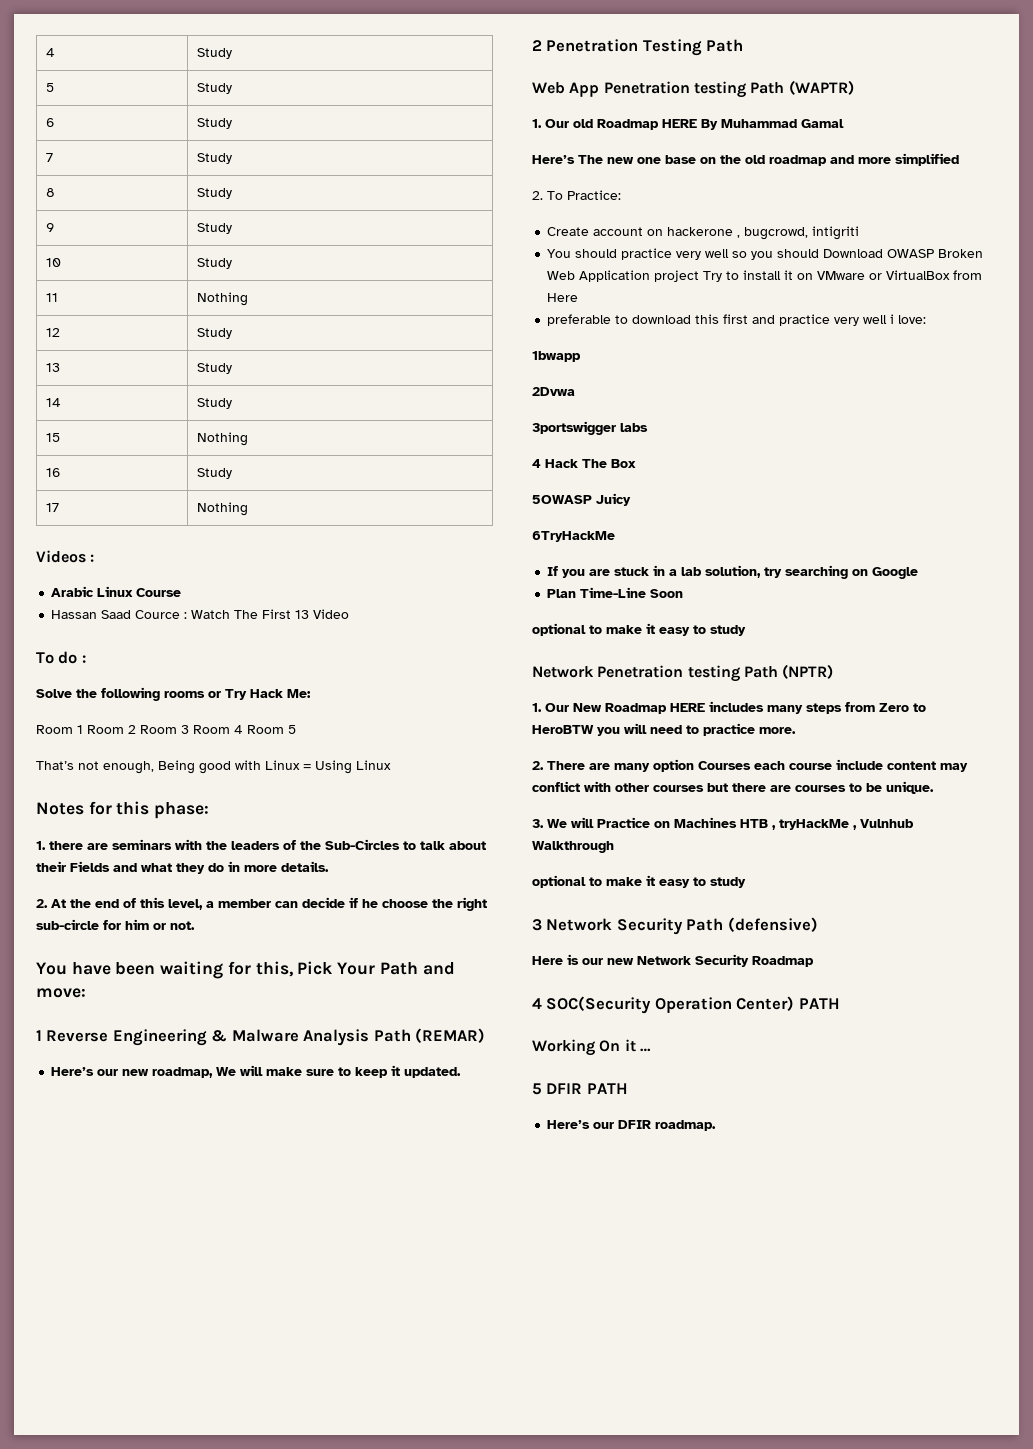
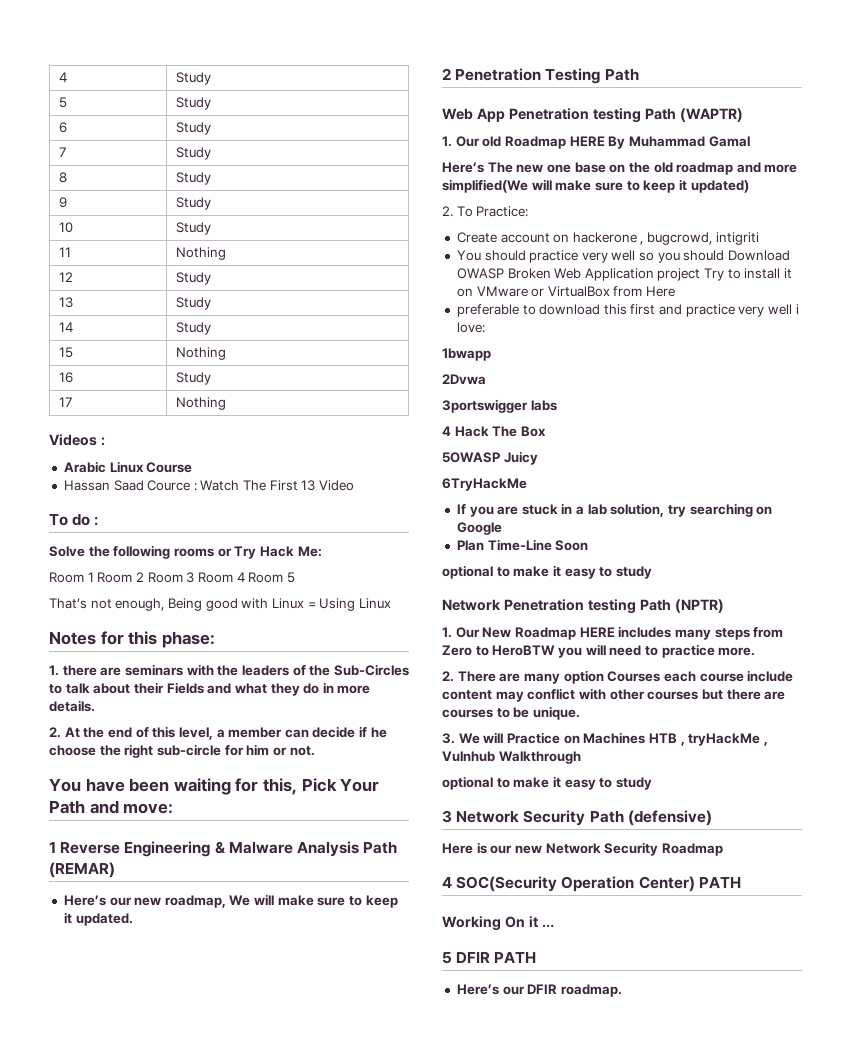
- Here’s The new one base on the old roadmap and more simplified
+ Here’s The new one base on the old roadmap and more simplified(We will make sure to keep it updated)

